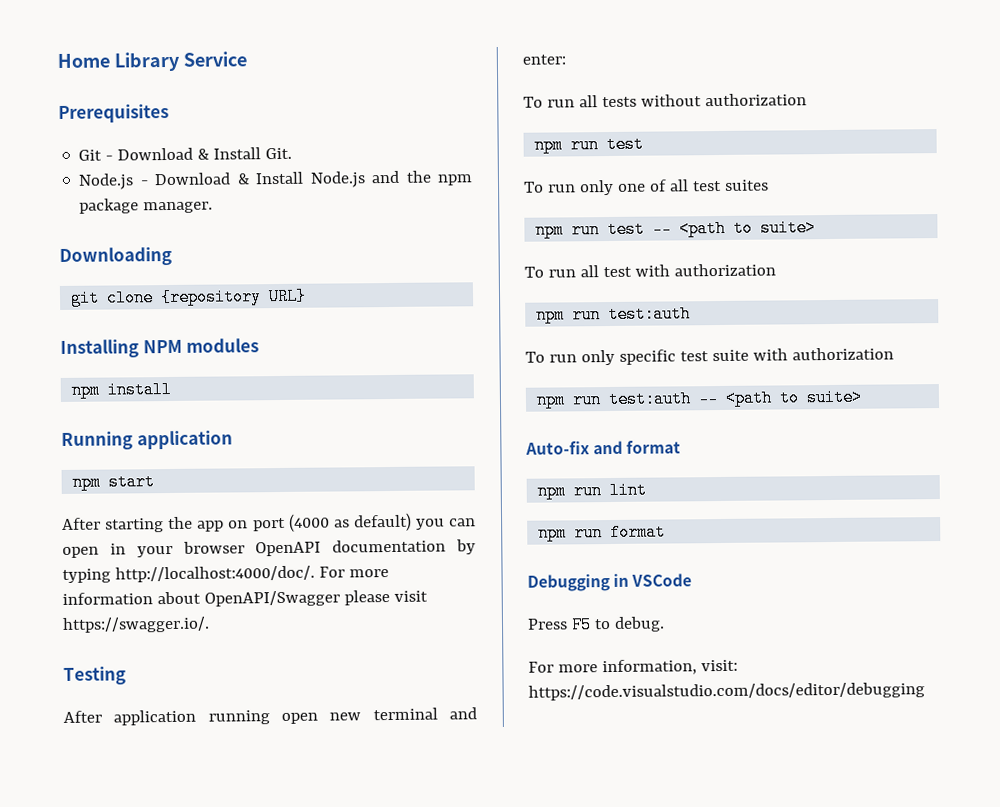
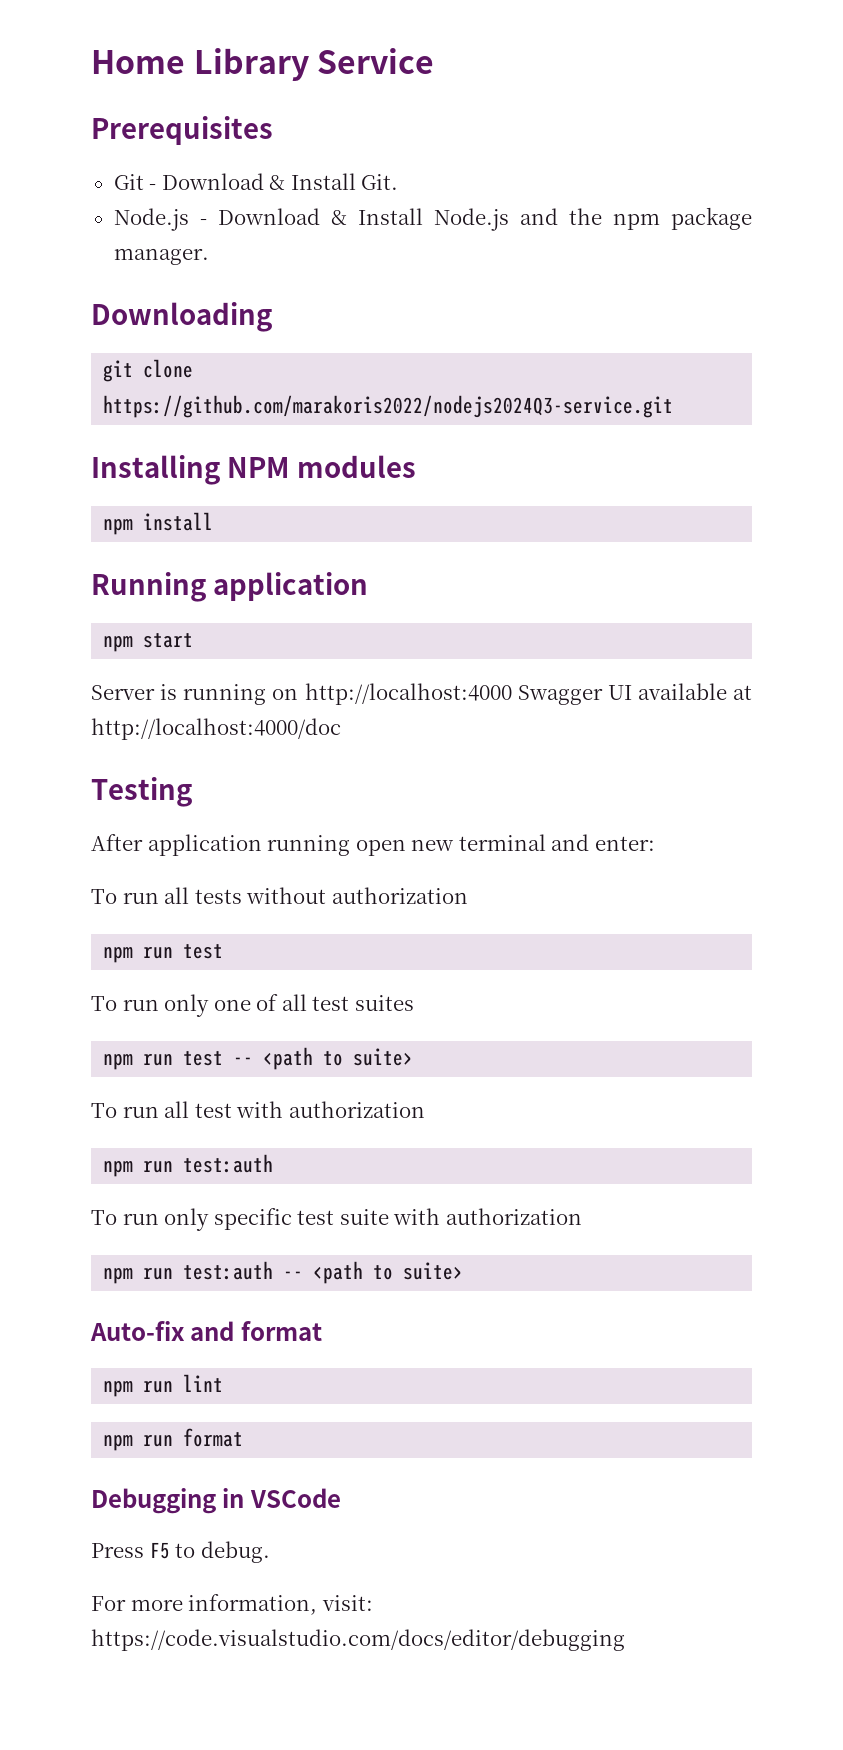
- git clone {repository URL}
+ git clone https://github.com/marakoris2022/nodejs2024Q3-service.git
- After starting the app on port (4000 as default) you can open in your browser OpenAPI documentation by typing http://localhost:4000/doc/. For more information about OpenAPI/Swagger please visit https://swagger.io/.
+ Server is running on http://localhost:4000 Swagger UI available at http://localhost:4000/doc

